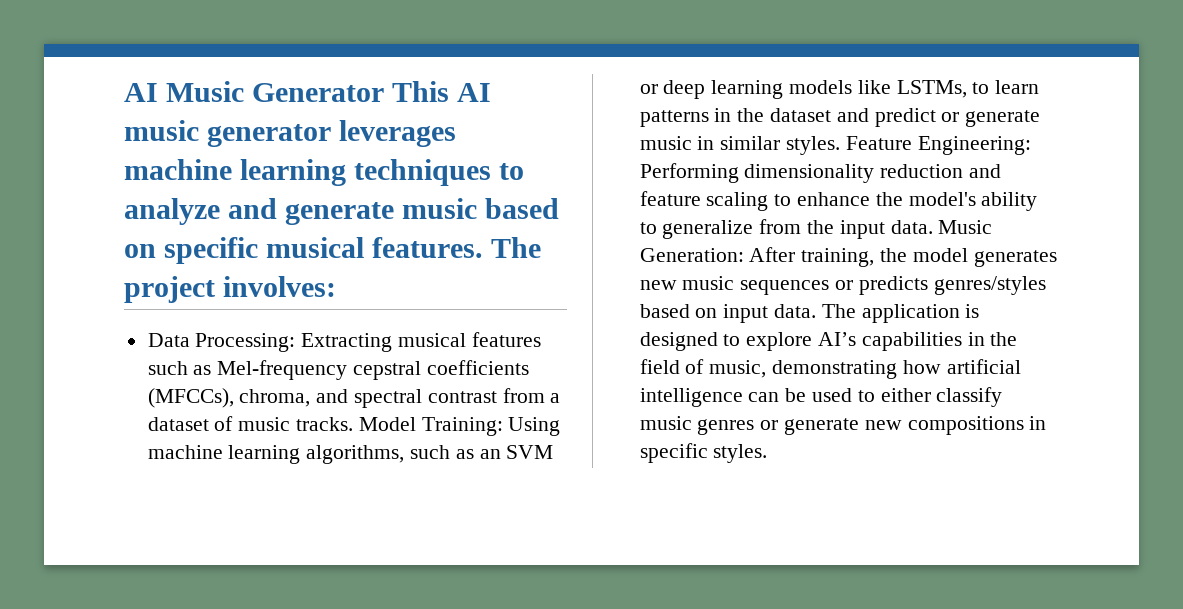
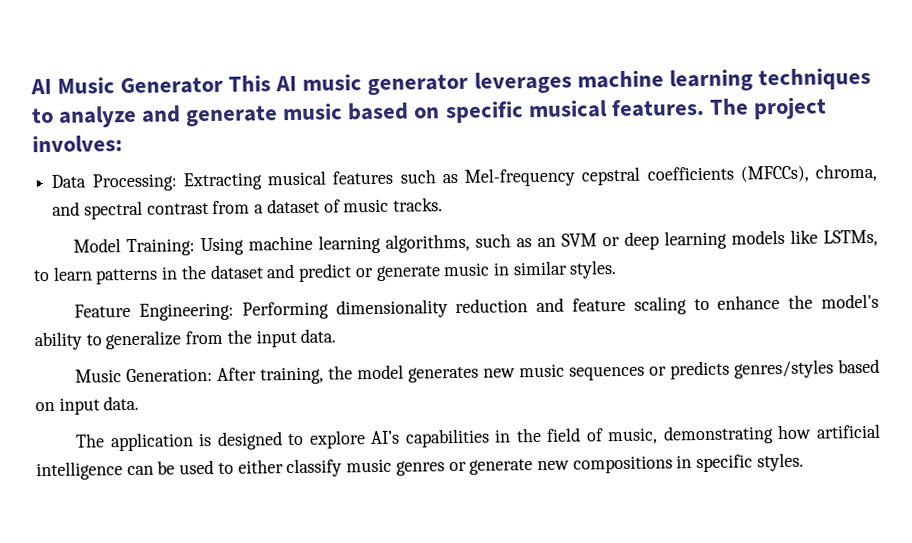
- Extracting musical features such as Mel-frequency cepstral coefficients (MFCCs), chroma, and spectral contrast from a dataset of music tracks. Model Training:
+ Extracting musical features such as Mel-frequency cepstral coefficients (MFCCs), chroma, and spectral contrast from a dataset of music tracks.
+ Model Training:
- Using machine learning algorithms, such as an SVM or deep learning models like LSTMs, to learn patterns in the dataset and predict or generate music in similar styles. Feature Engineering:
+ Using machine learning algorithms, such as an SVM or deep learning models like LSTMs, to learn patterns in the dataset and predict or generate music in similar styles.
+ Feature Engineering:
- Performing dimensionality reduction and feature scaling to enhance the model's ability to generalize from the input data. Music Generation:
+ Performing dimensionality reduction and feature scaling to enhance the model's ability to generalize from the input data.
+ Music Generation:
- After training, the model generates new music sequences or predicts genres/styles based on input data. The application is designed to explore AI’s capabilities in the field of music, demonstrating how artificial intelligence can be used to either classify music genres or generate new compositions in specific styles.
+ After training, the model generates new music sequences or predicts genres/styles based on input data.
+ The application is designed to explore AI’s capabilities in the field of music, demonstrating how artificial intelligence can be used to either classify music genres or generate new compositions in specific styles.

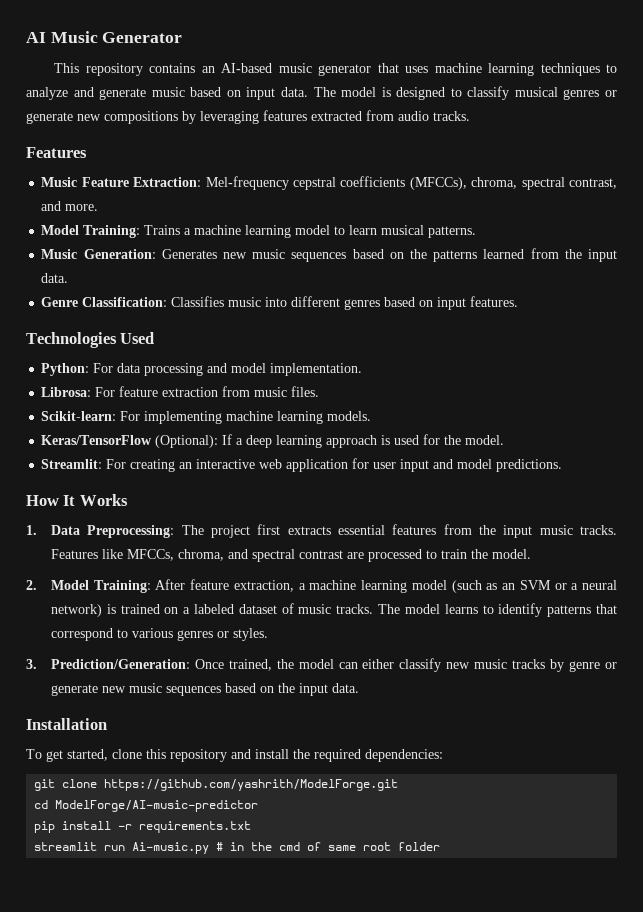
- AI Music Generator This AI music generator leverages machine learning techniques to analyze and generate music based on specific musical features. The project involves:
- Data Processing: Extracting musical features such as Mel-frequency cepstral coefficients (MFCCs), chroma, and spectral contrast from a dataset of music tracks.
- Model Training: Using machine learning algorithms, such as an SVM or deep learning models like LSTMs, to learn patterns in the dataset and predict or generate music in similar styles.
- Feature Engineering: Performing dimensionality reduction and feature scaling to enhance the model's ability to generalize from the input data.
- Music Generation: After training, the model generates new music sequences or predicts genres/styles based on input data.
- The application is designed to explore AI’s capabilities in the field of music, demonstrating how artificial intelligence can be used to either classify music genres or generate new compositions in specific styles.
+ AI Music Generator
+ This repository contains an AI-based music generator that uses machine learning techniques to analyze and generate music based on input data. The model is designed to classify musical genres or generate new compositions by leveraging features extracted from audio tracks.
+ Features
+ Music Feature Extraction: Mel-frequency cepstral coefficients (MFCCs), chroma, spectral contrast, and more.
+ Model Training: Trains a machine learning model to learn musical patterns.
+ Music Generation: Generates new music sequences based on the patterns learned from the input data.
+ Genre Classification: Classifies music into different genres based on input features.
+ Technologies Used
+ Python: For data processing and model implementation.
+ Librosa: For feature extraction from music files.
+ Scikit-learn: For implementing machine learning models.
+ Keras/TensorFlow (Optional): If a deep learning approach is used for the model.
+ Streamlit: For creating an interactive web application for user input and model predictions.
+ How It Works
+ 1. Data Preprocessing: The project first extracts essential features from the input music tracks. Features like MFCCs, chroma, and spectral contrast are processed to train the model.
+ 2. Model Training: After feature extraction, a machine learning model (such as an SVM or a neural network) is trained on a labeled dataset of music tracks. The model learns to identify patterns that correspond to various genres or styles.
+ 3. Prediction/Generation: Once trained, the model can either classify new music tracks by genre or generate new music sequences based on the input data.
+ Installation
+ To get started, clone this repository and install the required dependencies:
+ git clone https://github.com/yashrith/ModelForge.git
+ cd ModelForge/AI-music-predictor
+ pip install -r requirements.txt
+ streamlit run Ai-music.py # in the cmd of same root folder

